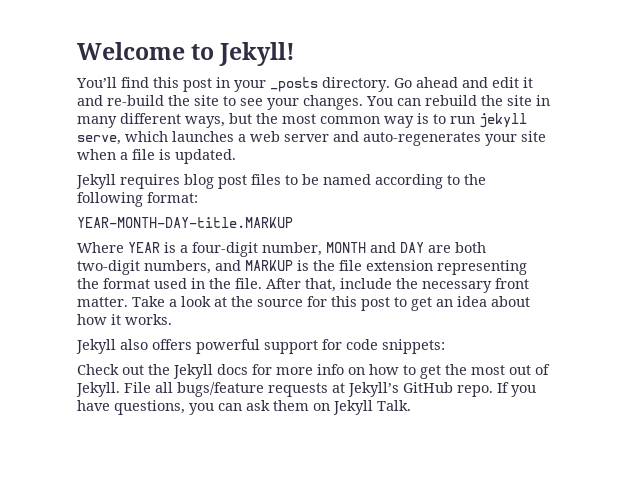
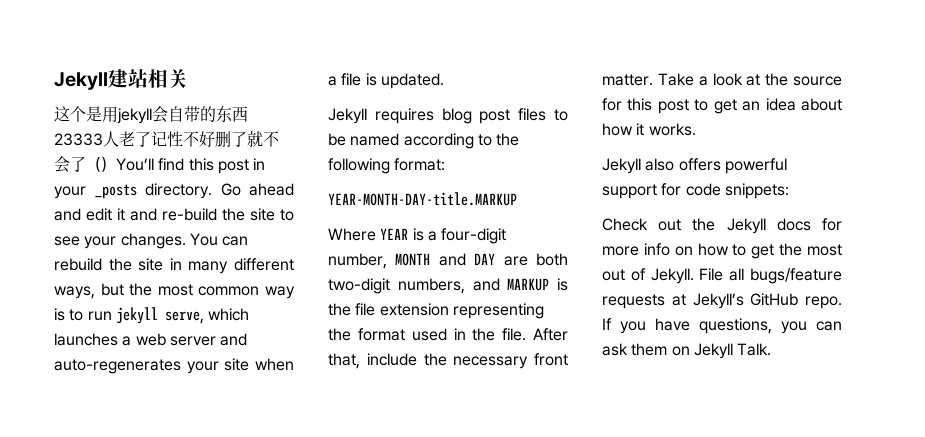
- Welcome to Jekyll!
- You’ll find this post in your _posts directory.
+ Jekyll建站相关
+ 这个是用jekyll会自带的东西23333人老了记性不好删了就不会了（）You’ll find this post in your _posts directory.

